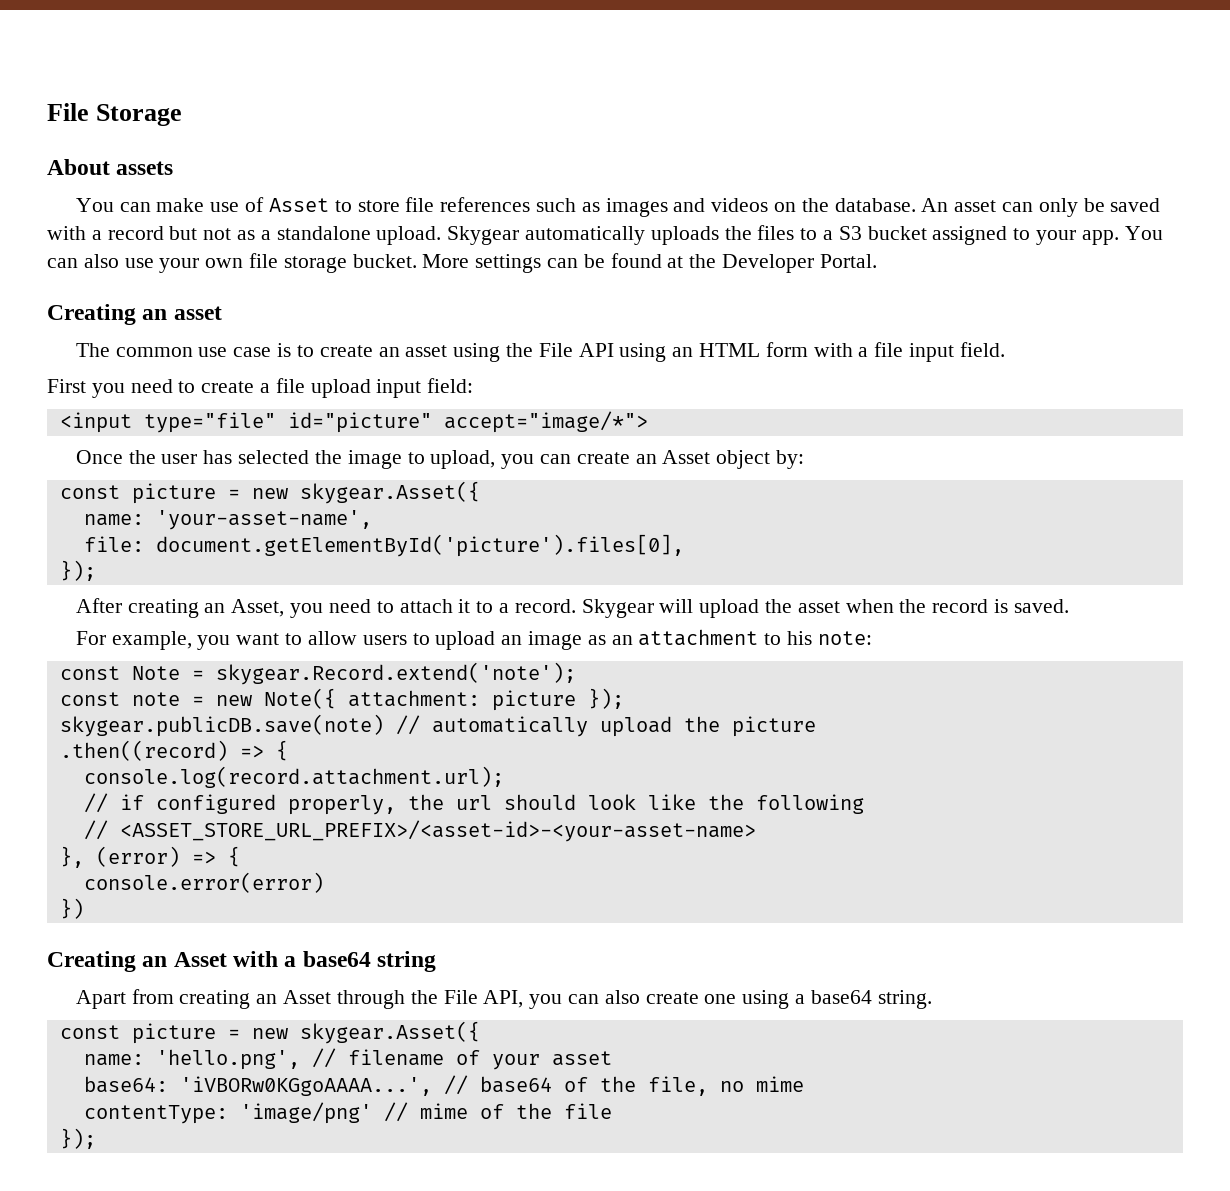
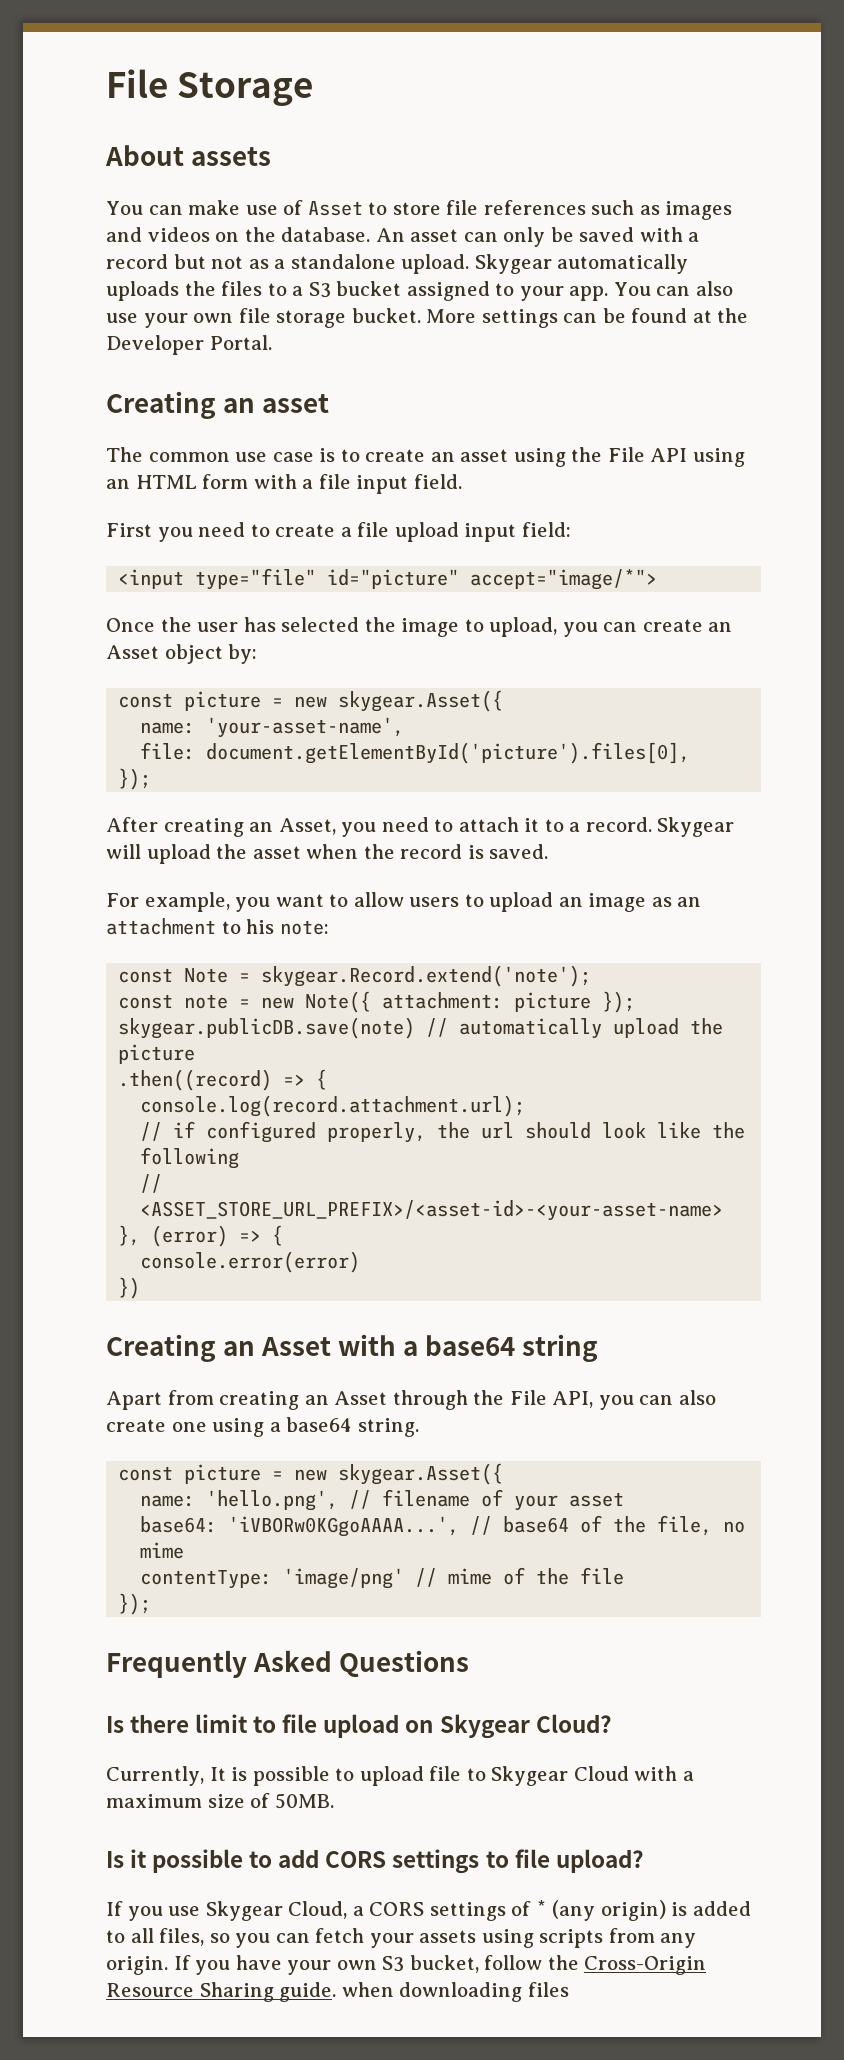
+ Frequently Asked Questions
+ Is there limit to file upload on Skygear Cloud?
+ Currently, It is possible to upload file to Skygear Cloud with a maximum size of 50MB.
+ Is it possible to add CORS settings to file upload?
+ If you use Skygear Cloud, a CORS settings of * (any origin) is added to all files, so you can fetch your assets using scripts from any origin. If you have your own S3 bucket, follow the Cross-Origin Resource Sharing guide. when downloading files

